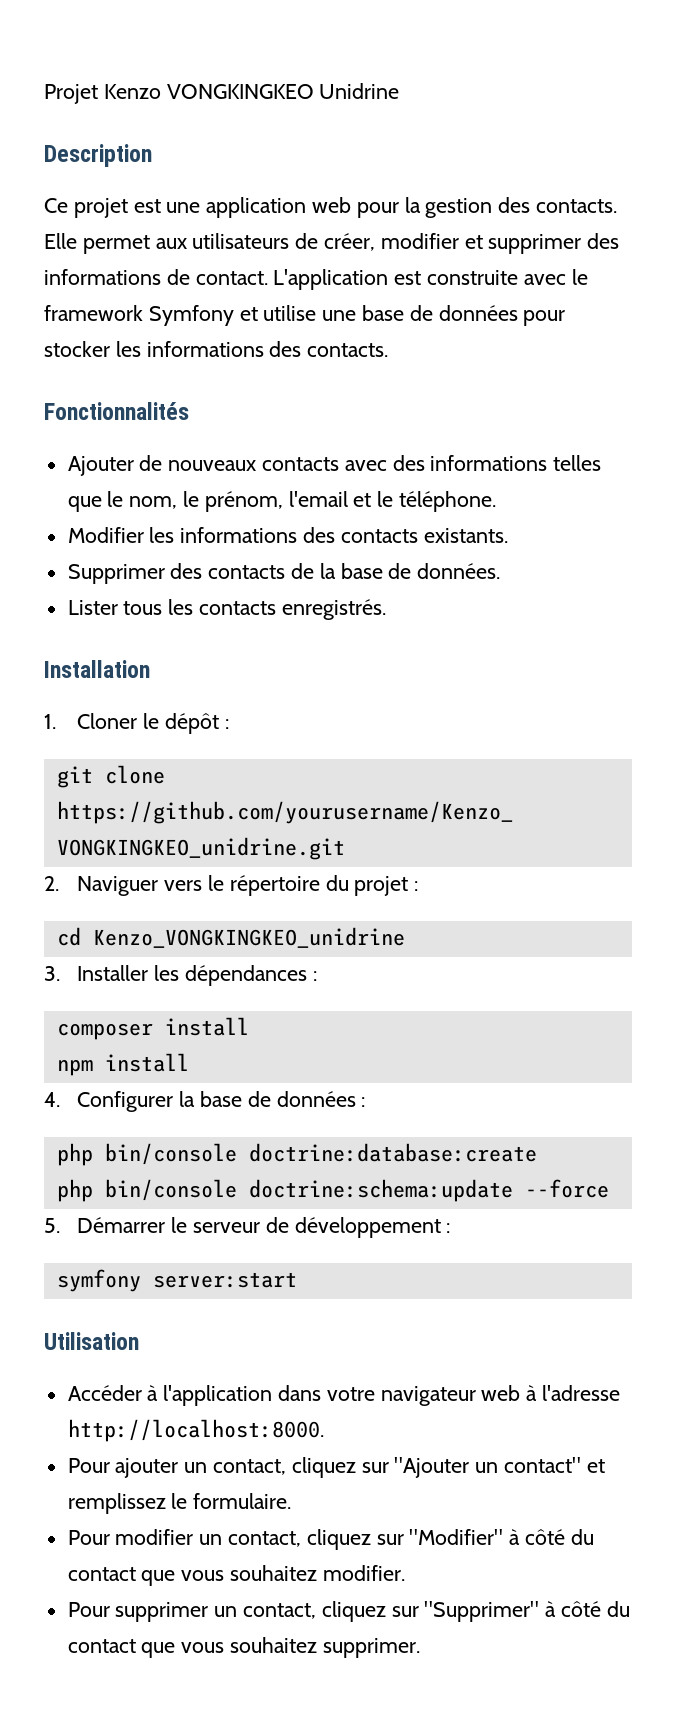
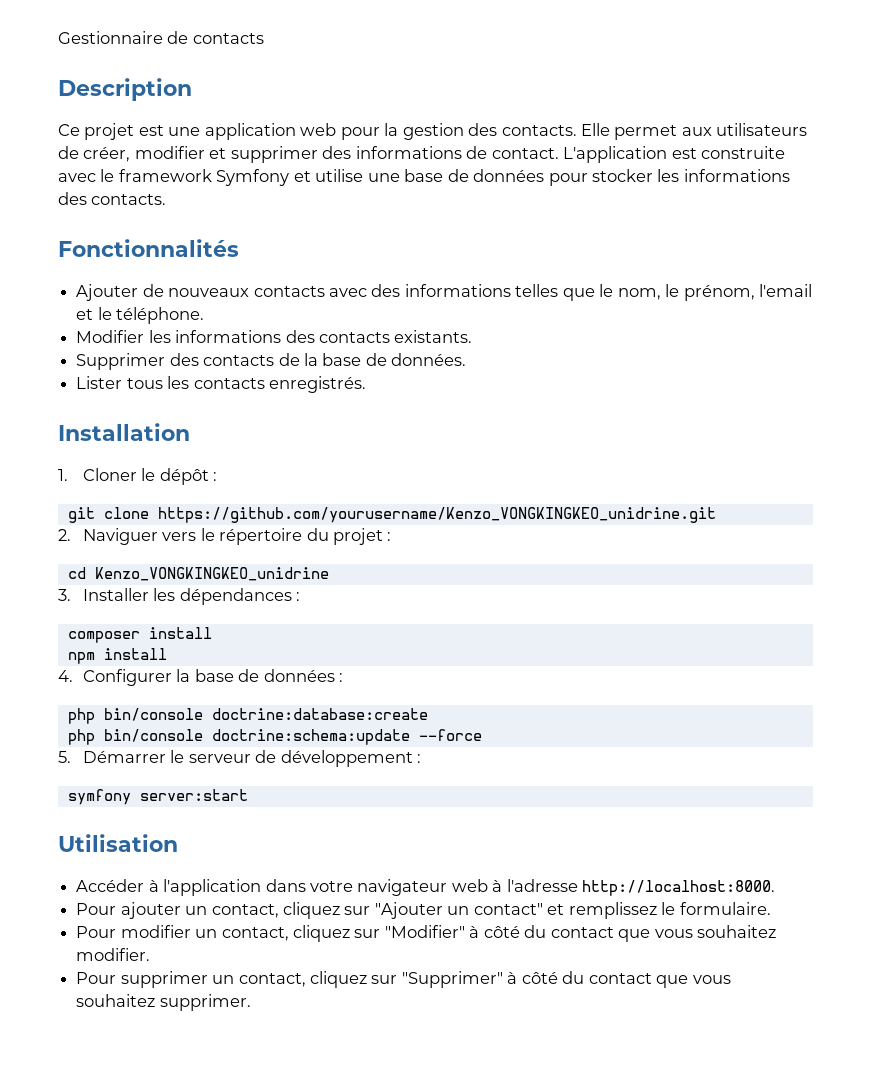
- Projet Kenzo VONGKINGKEO Unidrine
+ Gestionnaire de contacts

